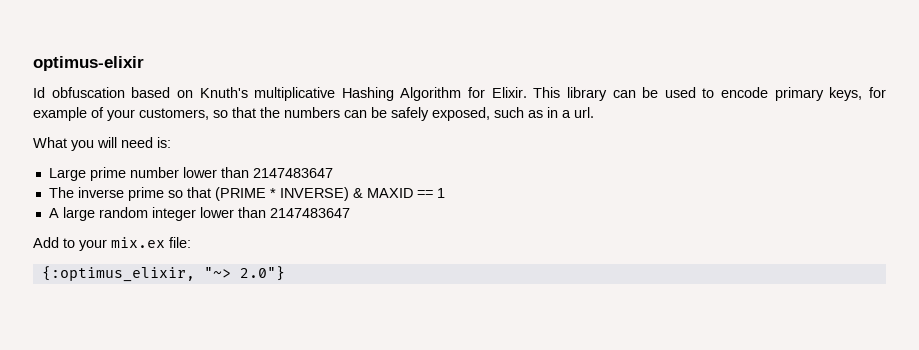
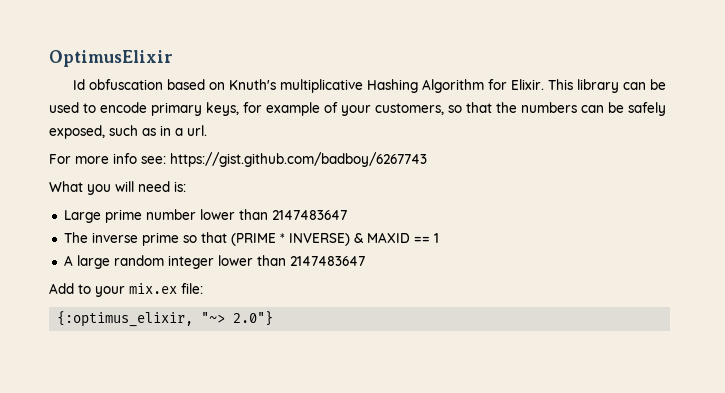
- optimus-elixir
+ OptimusElixir
+ For more info see: https://gist.github.com/badboy/6267743

